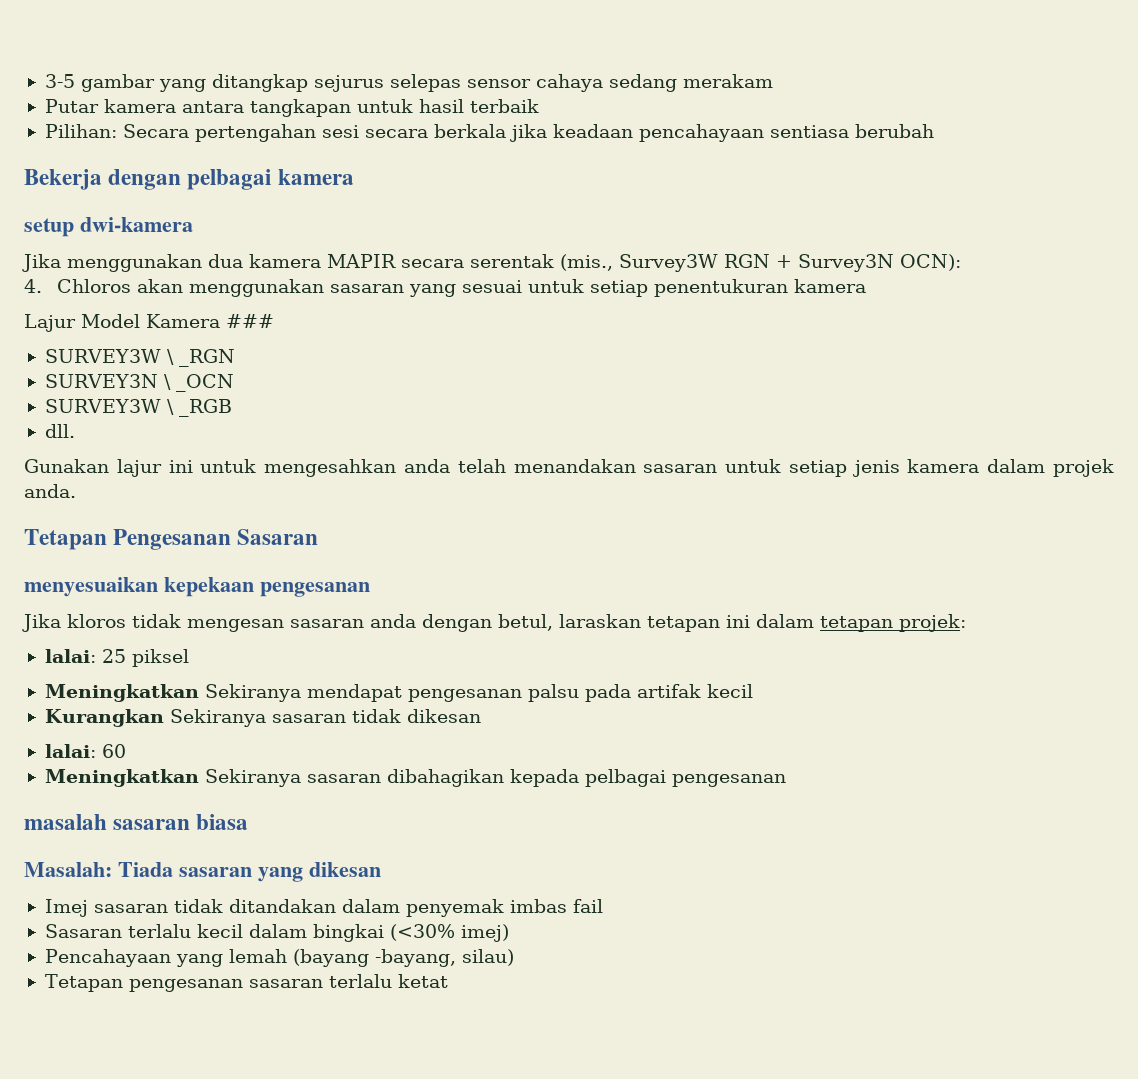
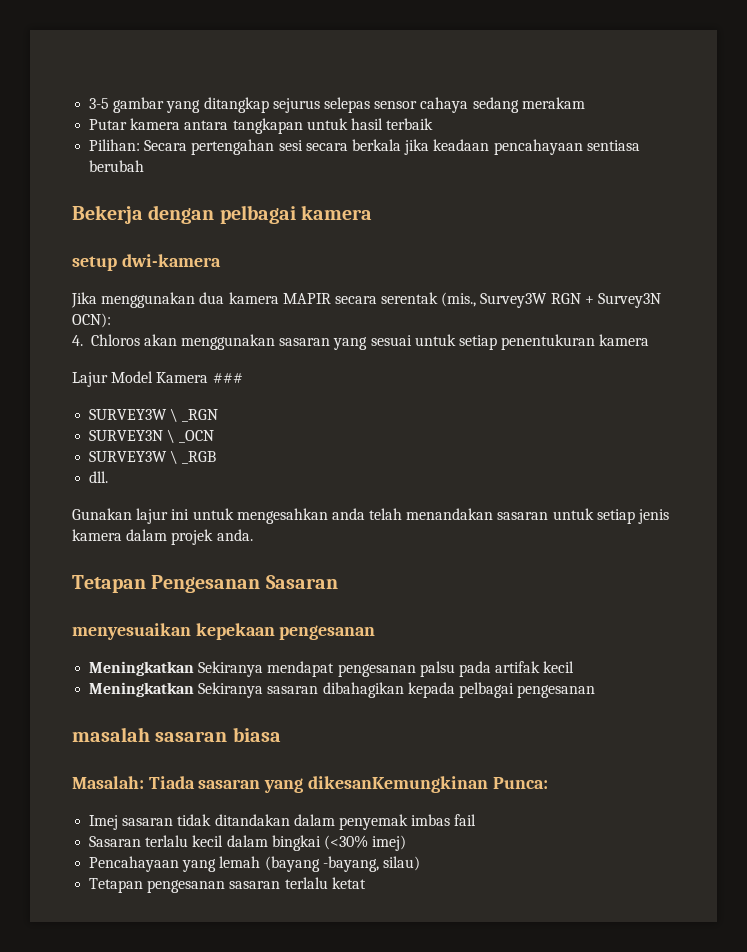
- Jika kloros tidak mengesan sasaran anda dengan betul, laraskan tetapan ini dalam tetapan projek:
- lalai: 25 piksel
- Kurangkan Sekiranya sasaran tidak dikesan
- lalai: 60
- Masalah: Tiada sasaran yang dikesan
+ Masalah: Tiada sasaran yang dikesanKemungkinan Punca:

